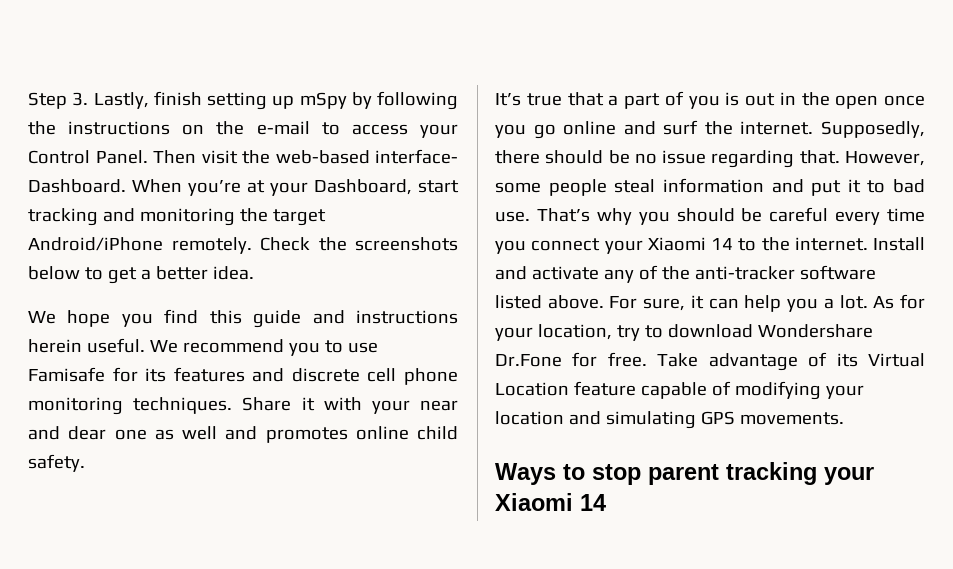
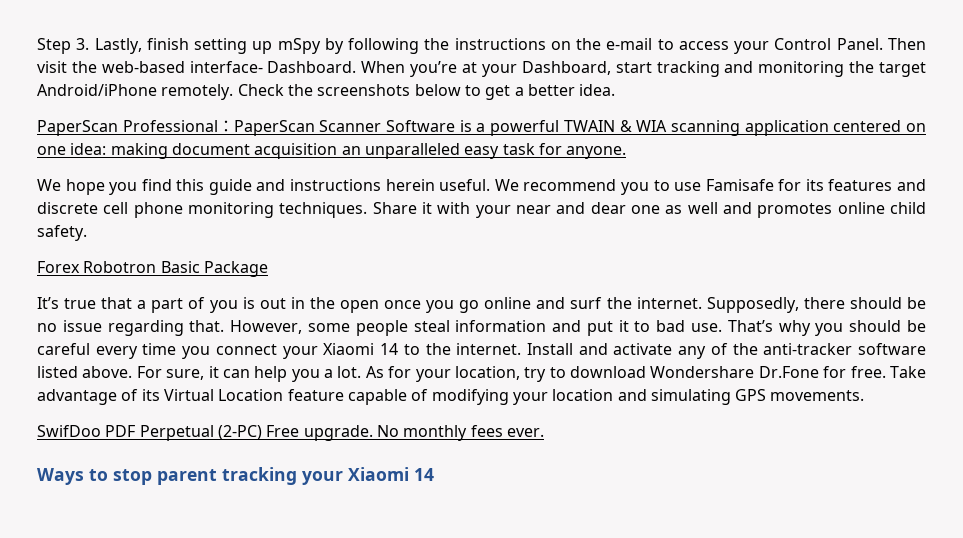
+ PaperScan Professional：PaperScan Scanner Software is a powerful TWAIN & WIA scanning application centered on one idea: making document acquisition an unparalleled easy task for anyone.
+ Forex Robotron Basic Package
+ SwifDoo PDF Perpetual (2-PC) Free upgrade. No monthly fees ever.

